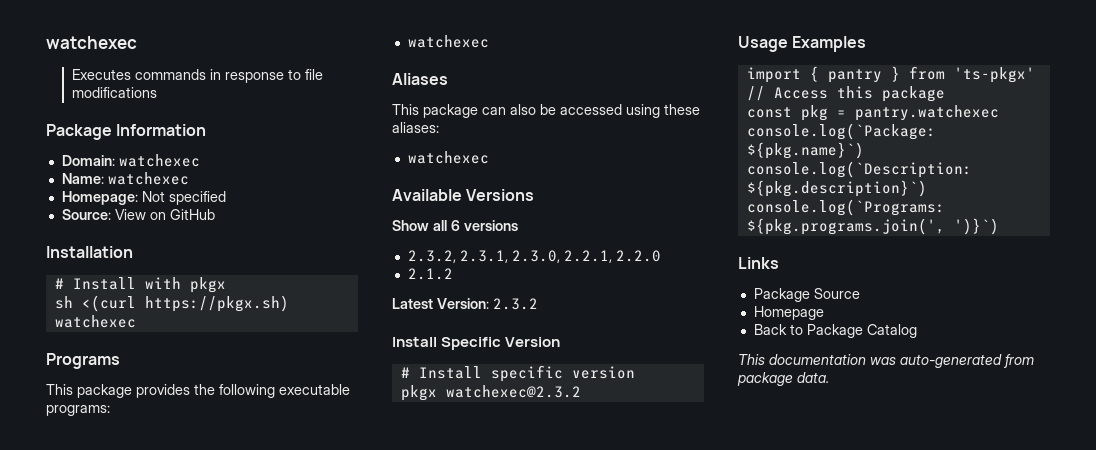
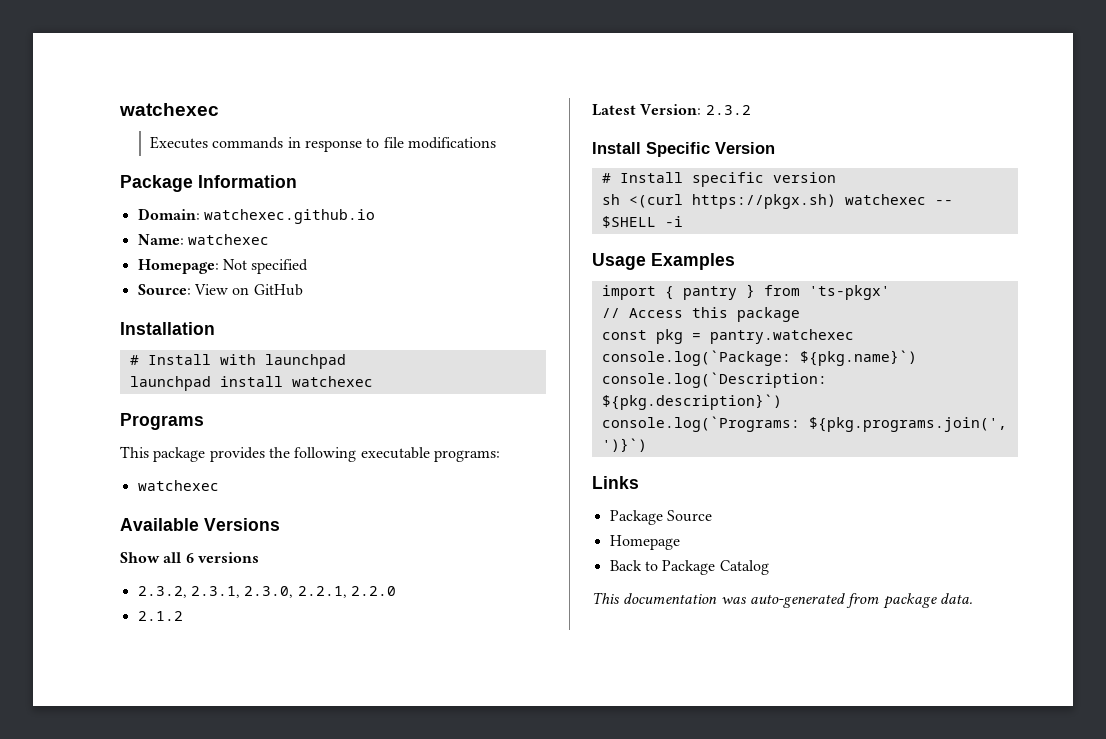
- Domain: watchexec
+ Domain: watchexec.github.io
- # Install with pkgx
- sh <(curl https://pkgx.sh) watchexec
+ # Install with launchpad
+ launchpad install watchexec
- Aliases
- This package can also be accessed using these aliases:
- watchexec
- pkgx watchexec@2.3.2
+ sh <(curl https://pkgx.sh) watchexec -- $SHELL -i

